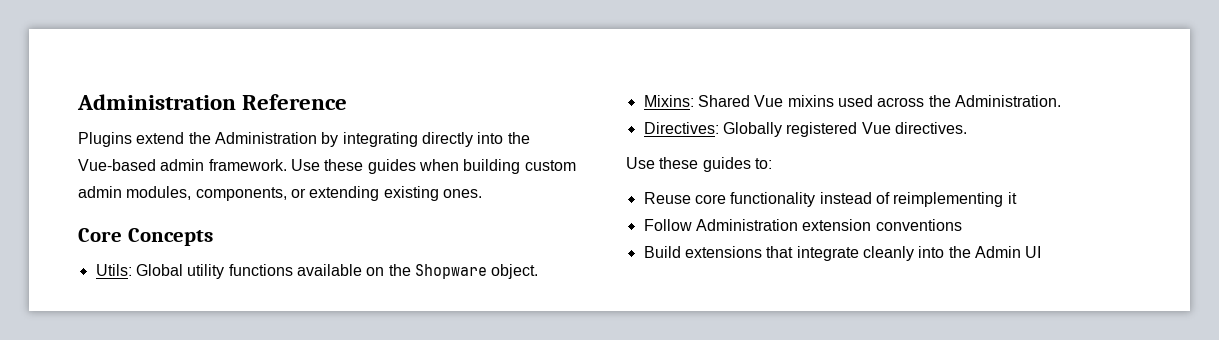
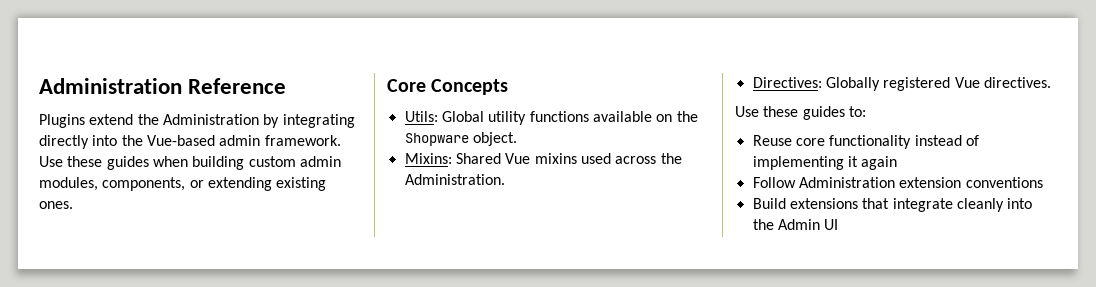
- Reuse core functionality instead of reimplementing it
+ Reuse core functionality instead of implementing it again

